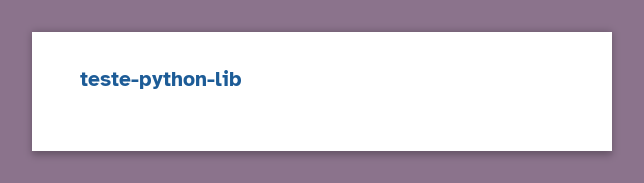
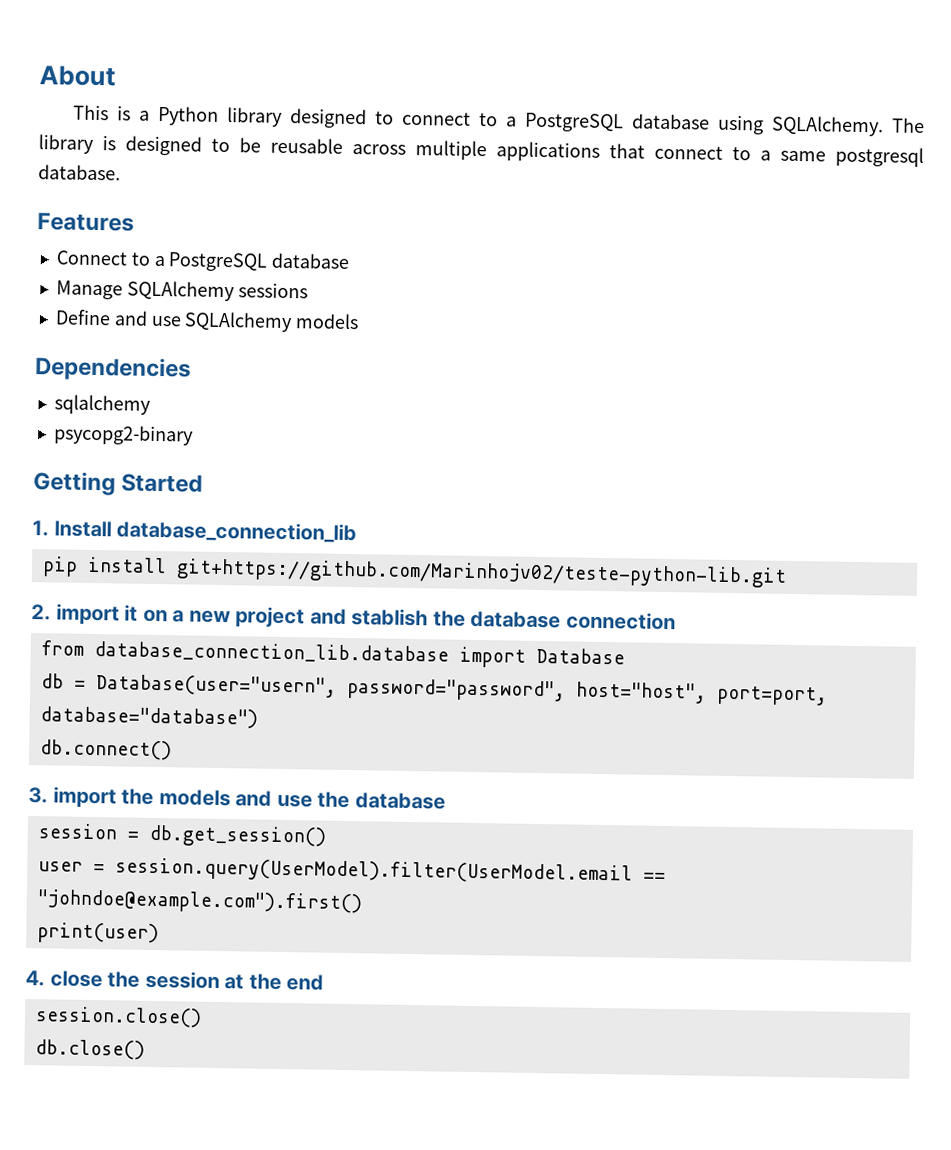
- teste-python-lib
+ About
+ This is a Python library designed to connect to a PostgreSQL database using SQLAlchemy. The library is designed to be reusable across multiple applications that connect to a same postgresql database.
+ Features
+ Connect to a PostgreSQL database
+ Manage SQLAlchemy sessions
+ Define and use SQLAlchemy models
+ Dependencies
+ sqlalchemy
+ psycopg2-binary
+ Getting Started
+ 1. Install database_connection_lib
+ pip install git+https://github.com/Marinhojv02/teste-python-lib.git
+ 2. import it on a new project and stablish the database connection
+ from database_connection_lib.database import Database
+ db = Database(user="usern", password="password", host="host", port=port, database="database")
+ db.connect()
+ 3. import the models and use the database
+ session = db.get_session()
+ user = session.query(UserModel).filter(UserModel.email == "johndoe@example.com").first()
+ print(user)
+ 4. close the session at the end
+ session.close()
+ db.close()

